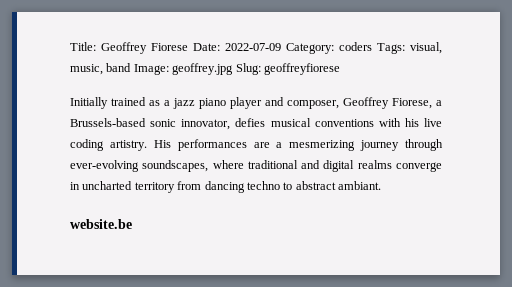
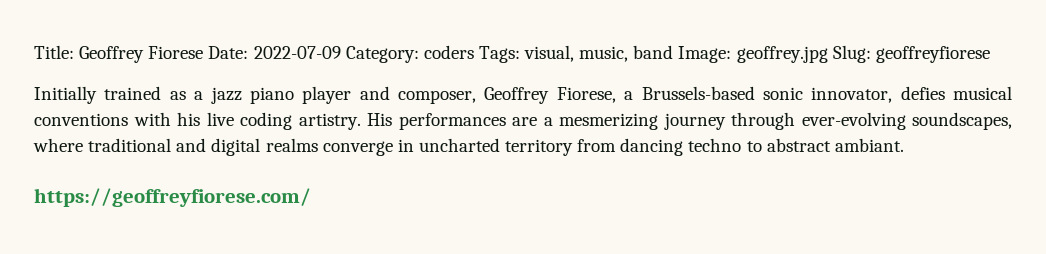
- website.be
+ https://geoffreyfiorese.com/

